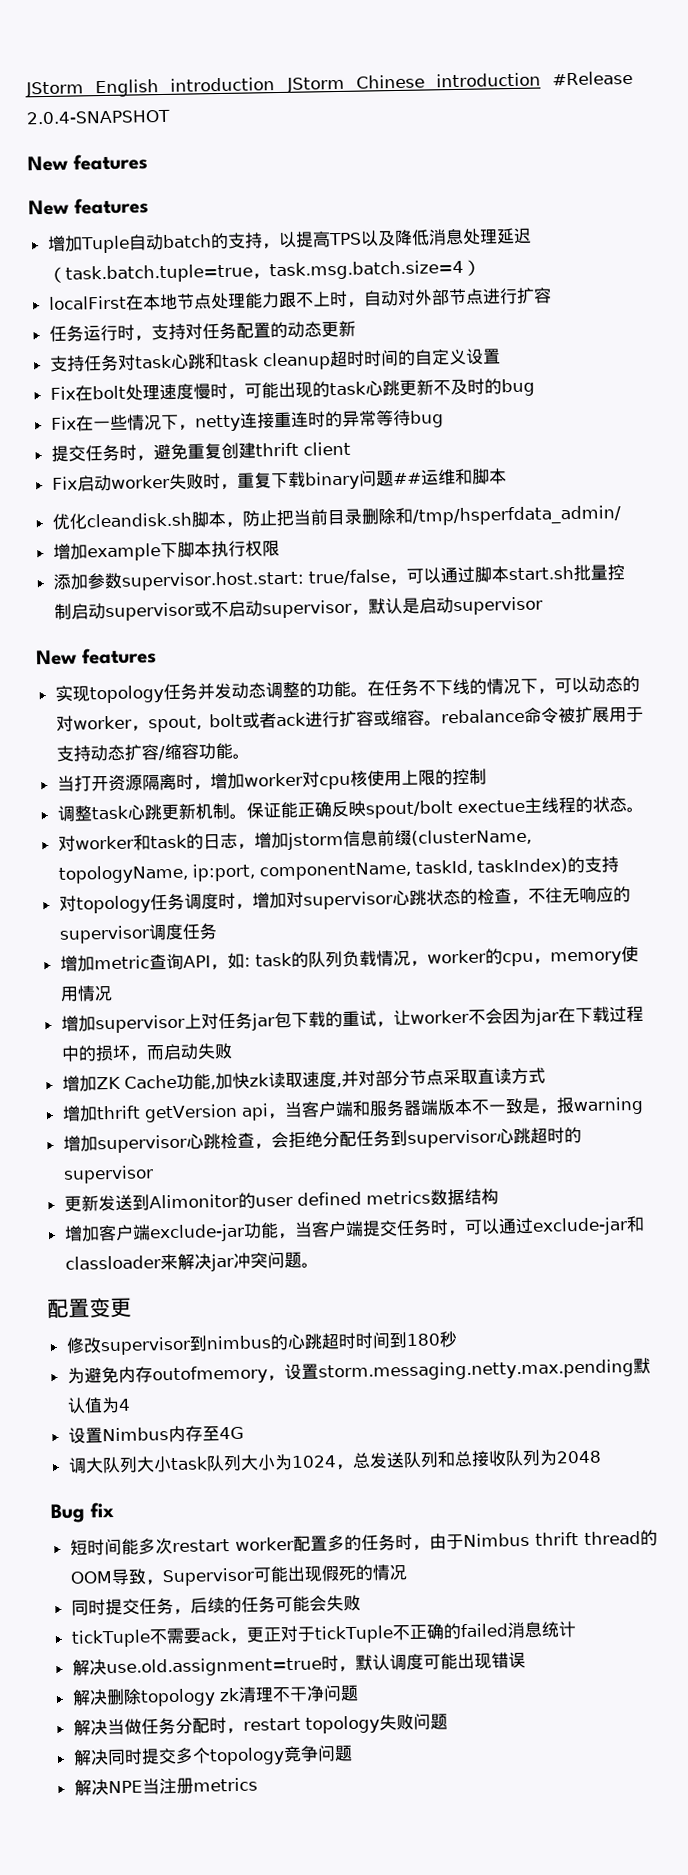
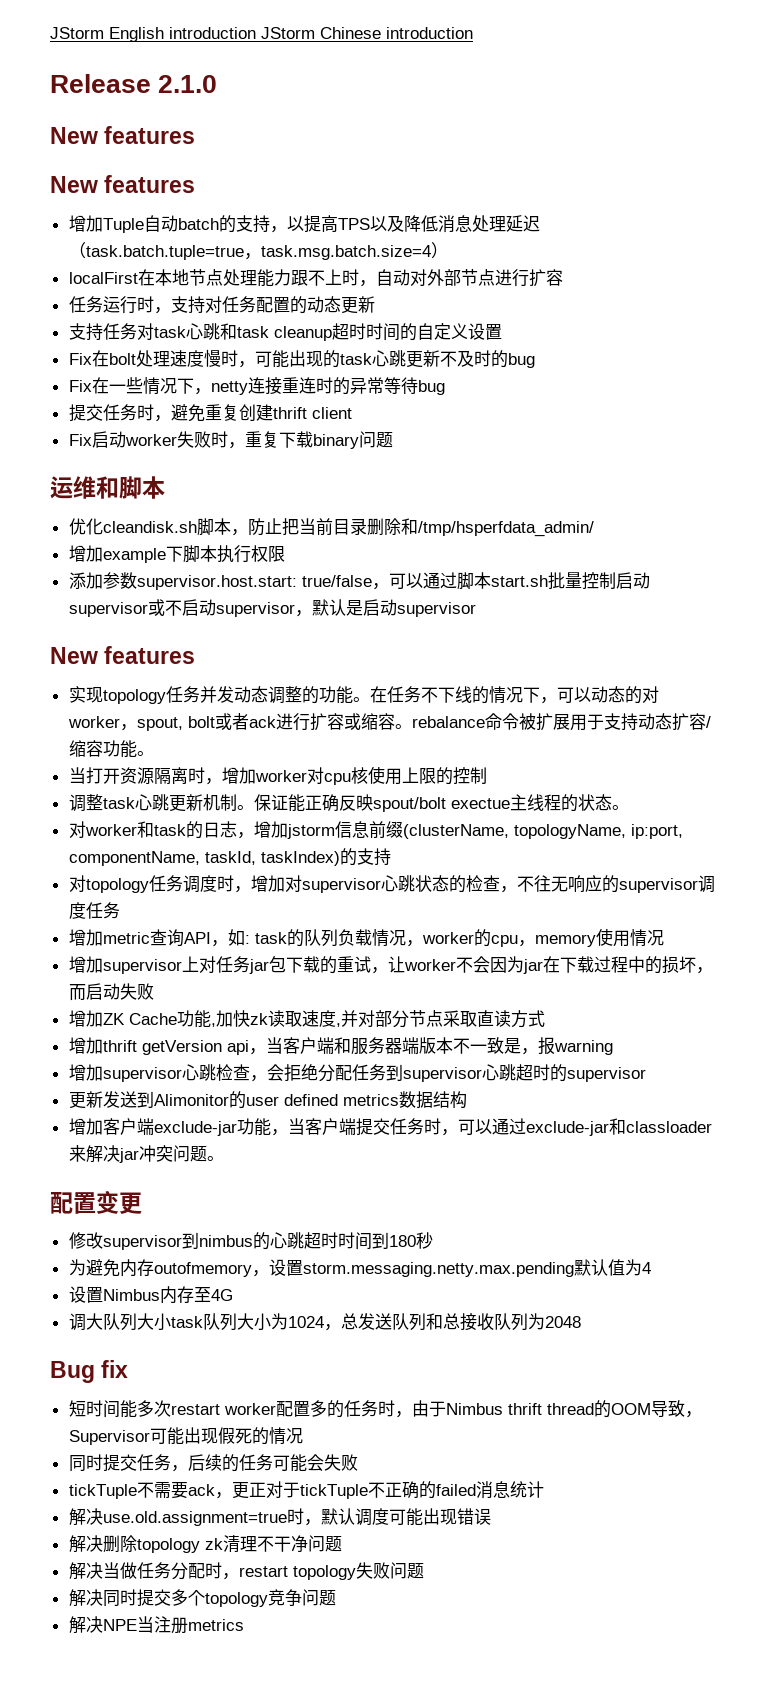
- JStorm English introduction JStorm Chinese introduction #Release 2.0.4-SNAPSHOT
+ JStorm English introduction JStorm Chinese introduction
+ Release 2.1.0
- Fix启动worker失败时，重复下载binary问题##运维和脚本
+ Fix启动worker失败时，重复下载binary问题
+ 运维和脚本

